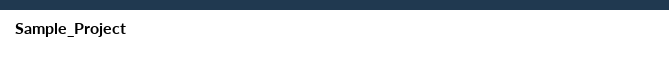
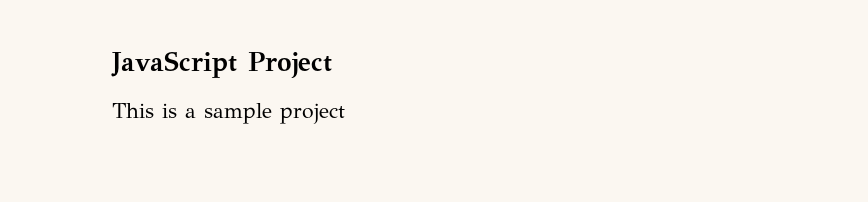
- Sample_Project
+ JavaScript Project
+ This is a sample project

